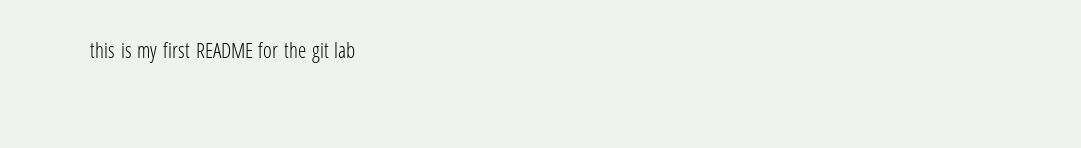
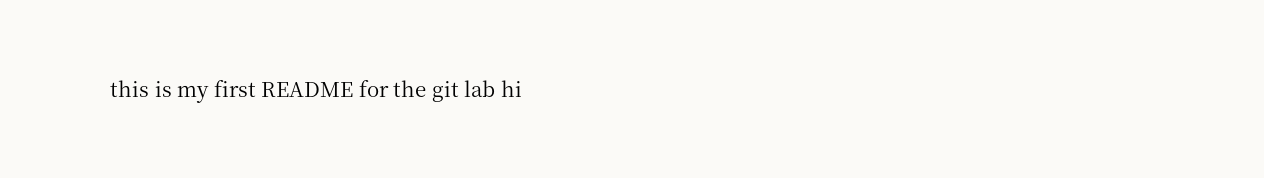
- this is my first README for the git lab
+ this is my first README for the git lab hi

